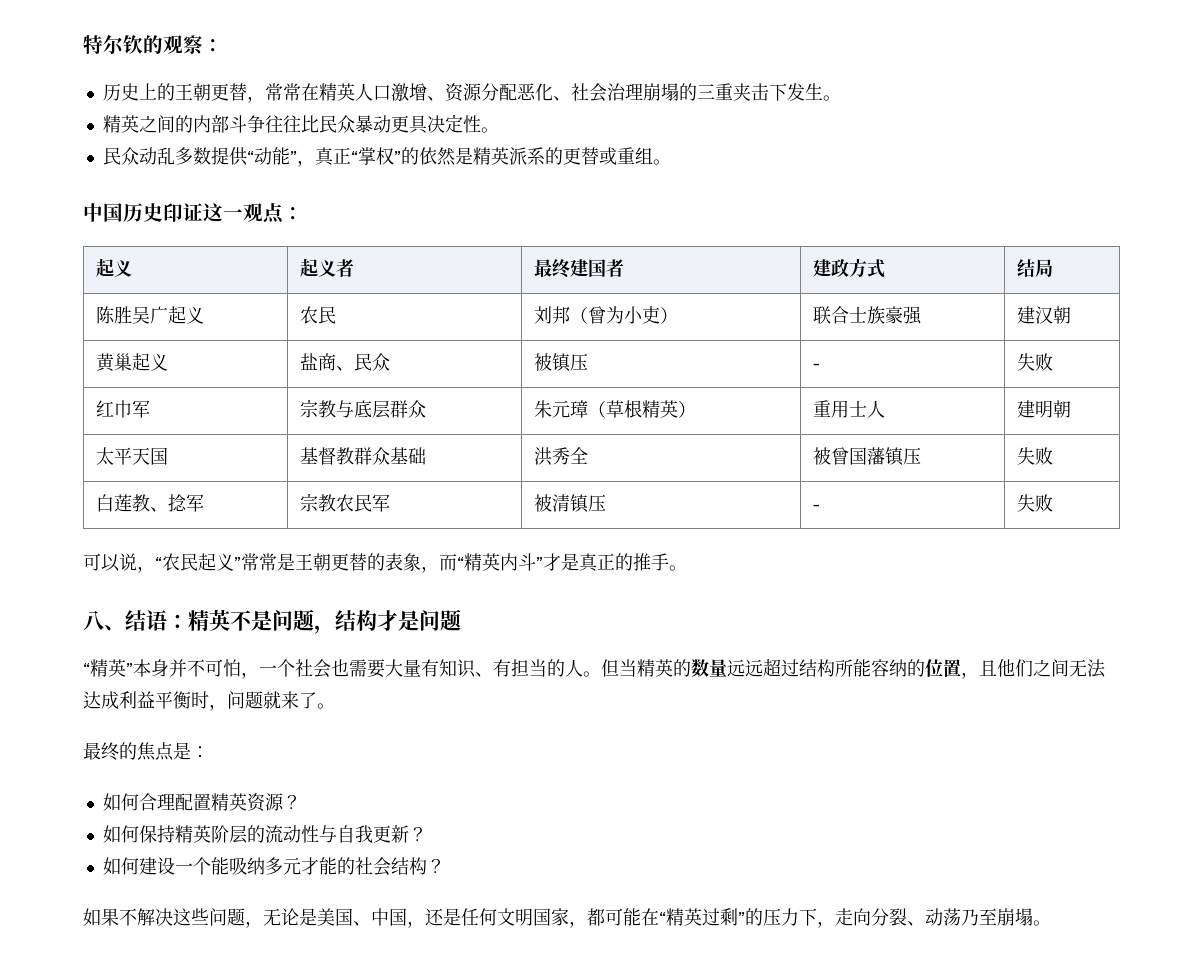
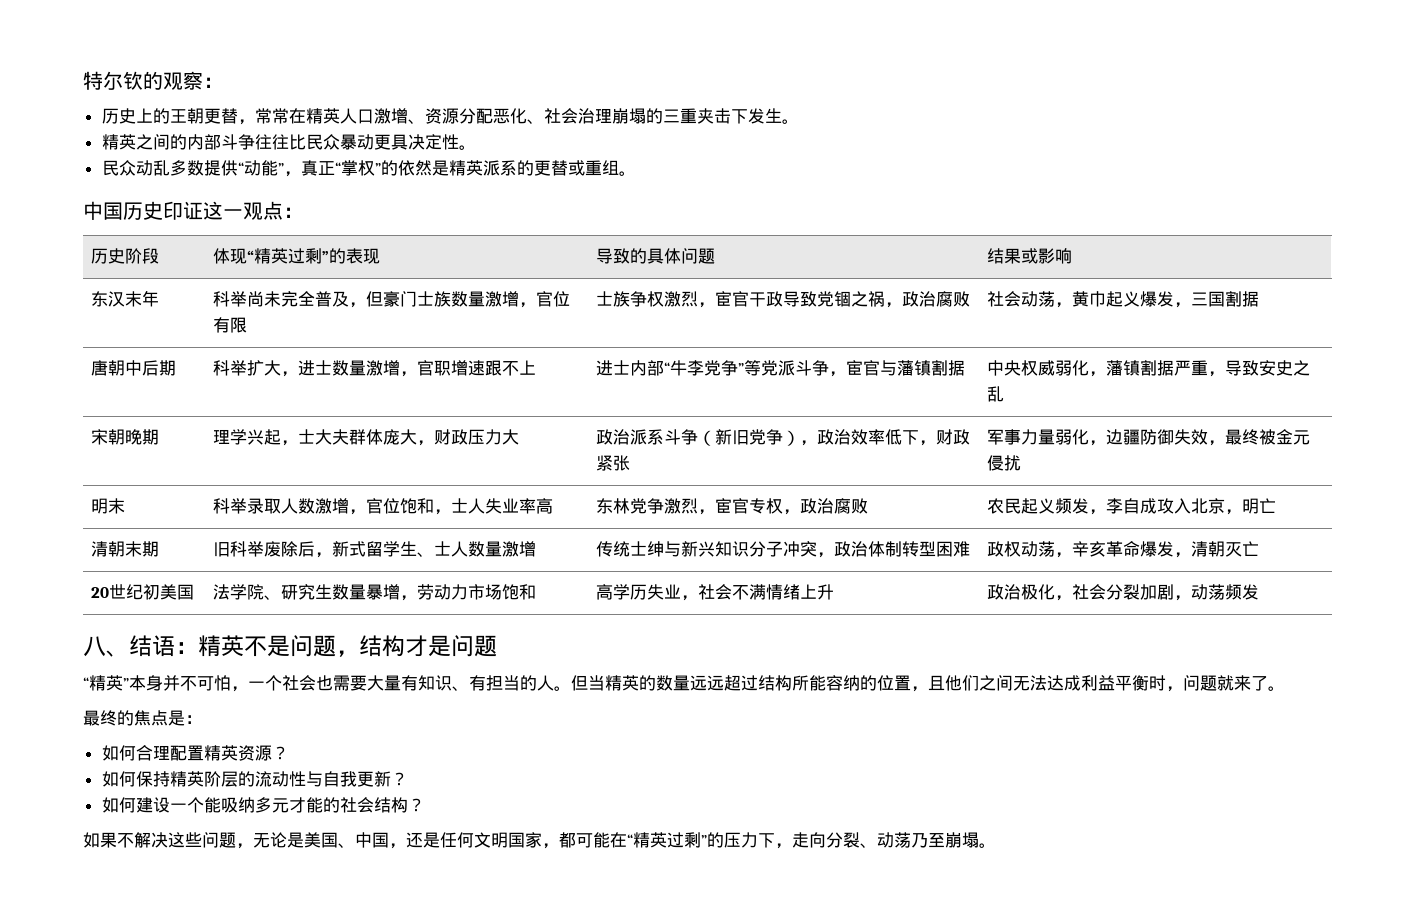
- 起义 | 起义者 | 最终建国者 | 建政方式 | 结局
- 陈胜吴广起义 | 农民 | 刘邦（曾为小吏） | 联合士族豪强 | 建汉朝
- 黄巢起义 | 盐商、民众 | 被镇压 | - | 失败
- 红巾军 | 宗教与底层群众 | 朱元璋（草根精英） | 重用士人 | 建明朝
- 太平天国 | 基督教群众基础 | 洪秀全 | 被曾国藩镇压 | 失败
- 白莲教、捻军 | 宗教农民军 | 被清镇压 | - | 失败
- 可以说，“农民起义”常常是王朝更替的表象，而“精英内斗”才是真正的推手。
+ 历史阶段 | 体现“精英过剩”的表现 | 导致的具体问题 | 结果或影响
+ 东汉末年 | 科举尚未完全普及，但豪门士族数量激增，官位有限 | 士族争权激烈，宦官干政导致党锢之祸，政治腐败 | 社会动荡，黄巾起义爆发，三国割据
+ 唐朝中后期 | 科举扩大，进士数量激增，官职增速跟不上 | 进士内部“牛李党争”等党派斗争，宦官与藩镇割据 | 中央权威弱化，藩镇割据严重，导致安史之乱
+ 宋朝晚期 | 理学兴起，士大夫群体庞大，财政压力大 | 政治派系斗争（新旧党争），政治效率低下，财政紧张 | 军事力量弱化，边疆防御失效，最终被金元侵扰
+ 明末 | 科举录取人数激增，官位饱和，士人失业率高 | 东林党争激烈，宦官专权，政治腐败 | 农民起义频发，李自成攻入北京，明亡
+ 清朝末期 | 旧科举废除后，新式留学生、士人数量激增 | 传统士绅与新兴知识分子冲突，政治体制转型困难 | 政权动荡，辛亥革命爆发，清朝灭亡
+ 20世纪初美国 | 法学院、研究生数量暴增，劳动力市场饱和 | 高学历失业，社会不满情绪上升 | 政治极化，社会分裂加剧，动荡频发

